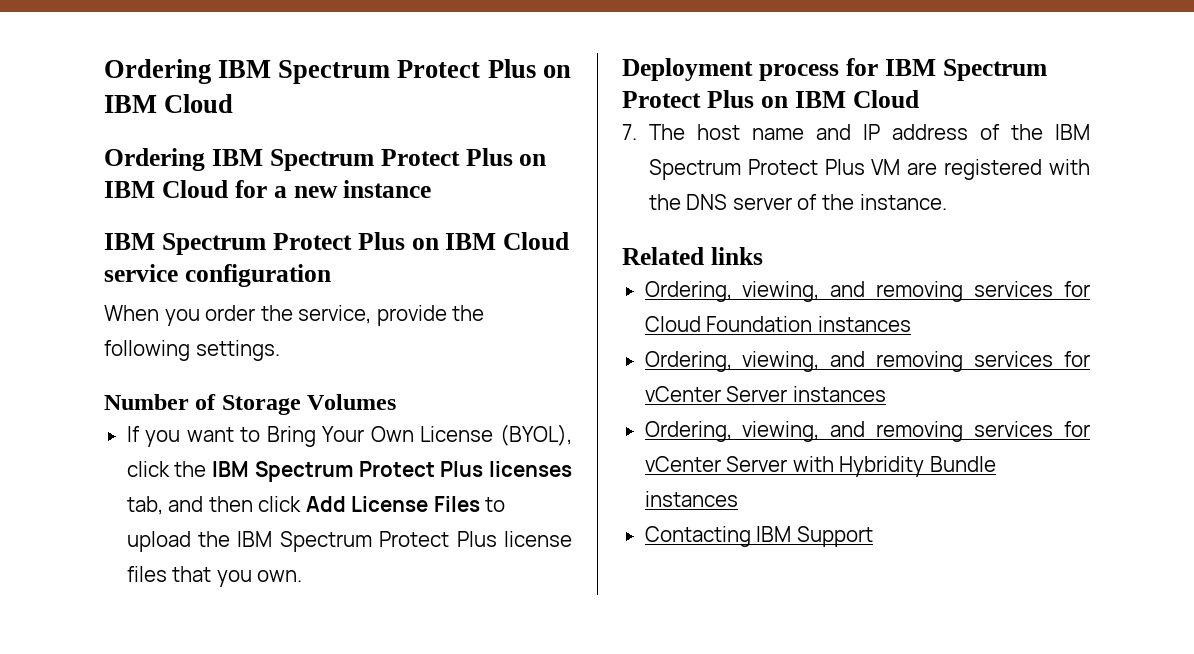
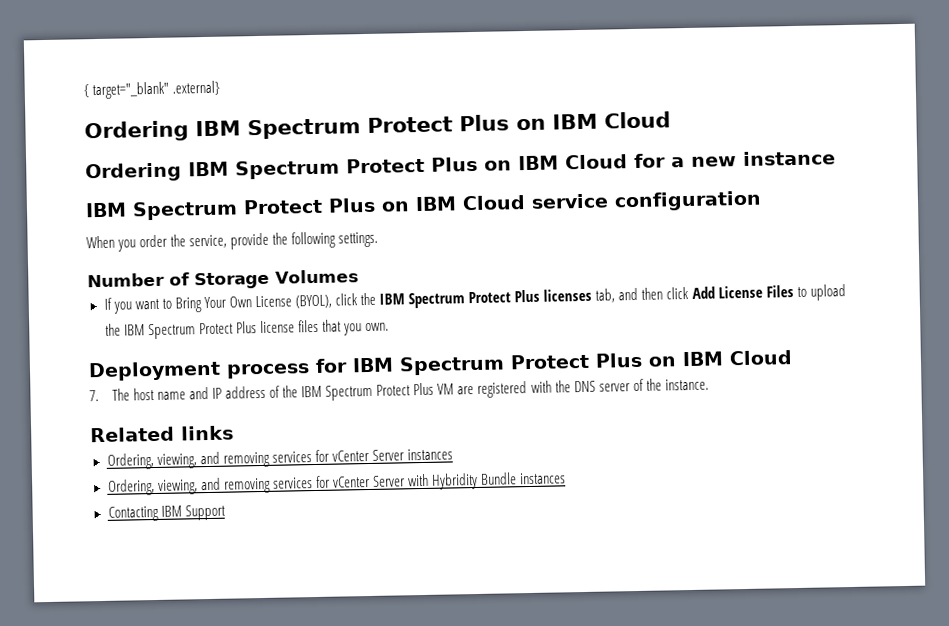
+ { target="_blank" .external}
- Ordering, viewing, and removing services for Cloud Foundation instances

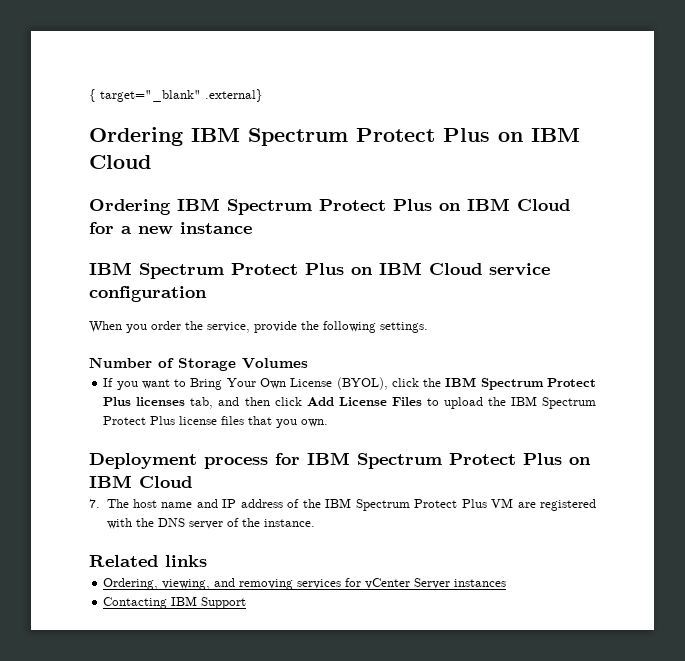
- Ordering, viewing, and removing services for vCenter Server with Hybridity Bundle instances

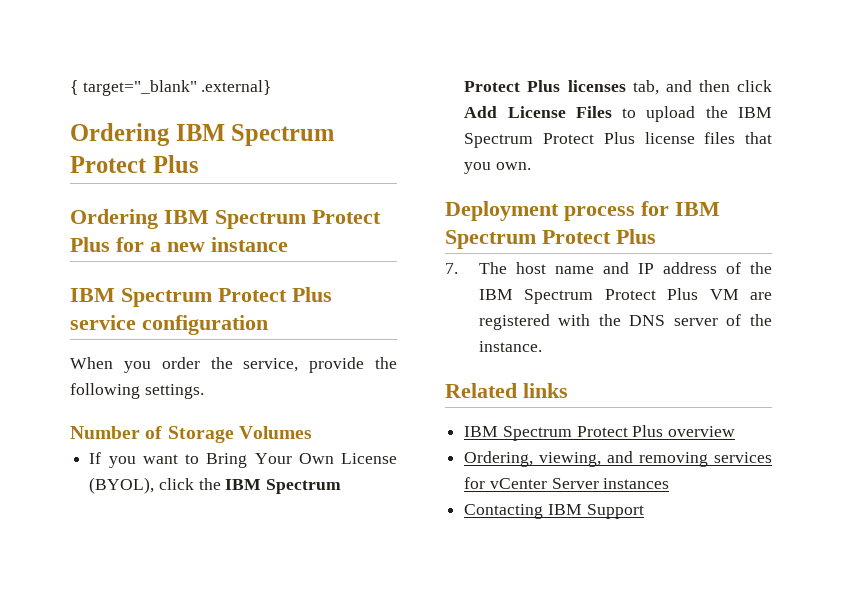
  { target="_blank" .external}
- Ordering IBM Spectrum Protect Plus on IBM Cloud
- Ordering IBM Spectrum Protect Plus on IBM Cloud for a new instance
+ Ordering IBM Spectrum Protect Plus
+ Ordering IBM Spectrum Protect Plus for a new instance
- IBM Spectrum Protect Plus on IBM Cloud service configuration
+ IBM Spectrum Protect Plus service configuration
- Deployment process for IBM Spectrum Protect Plus on IBM Cloud
+ Deployment process for IBM Spectrum Protect Plus
+ IBM Spectrum Protect Plus overview

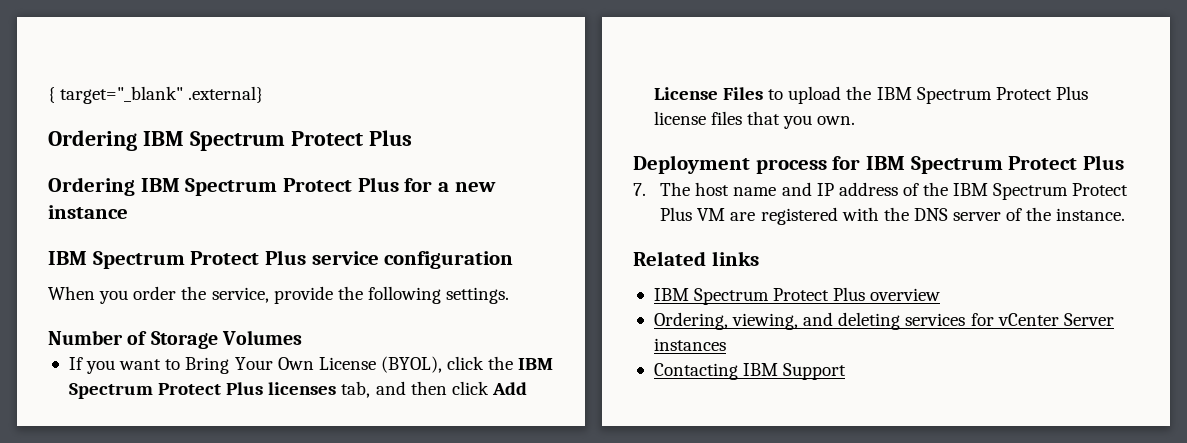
- Ordering, viewing, and removing services for vCenter Server instances
+ Ordering, viewing, and deleting services for vCenter Server instances

